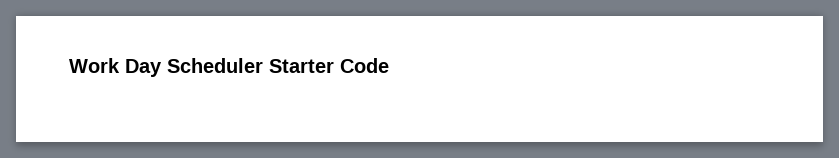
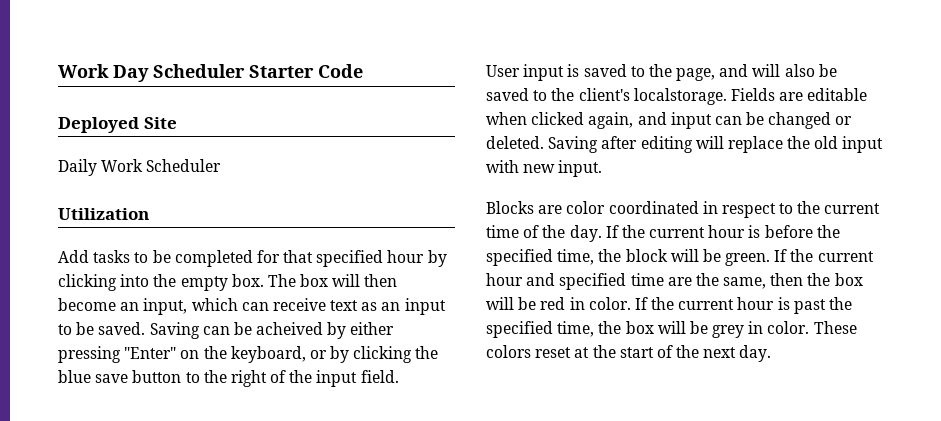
+ Deployed Site
+ Daily Work Scheduler
+ Utilization
+ Add tasks to be completed for that specified hour by clicking into the empty box. The box will then become an input, which can receive text as an input to be saved. Saving can be acheived by either pressing "Enter" on the keyboard, or by clicking the blue save button to the right of the input field.
+ User input is saved to the page, and will also be saved to the client's localstorage. Fields are editable when clicked again, and input can be changed or deleted. Saving after editing will replace the old input with new input.
+ Blocks are color coordinated in respect to the current time of the day. If the current hour is before the specified time, the block will be green. If the current hour and specified time are the same, then the box will be red in color. If the current hour is past the specified time, the box will be grey in color. These colors reset at the start of the next day.

